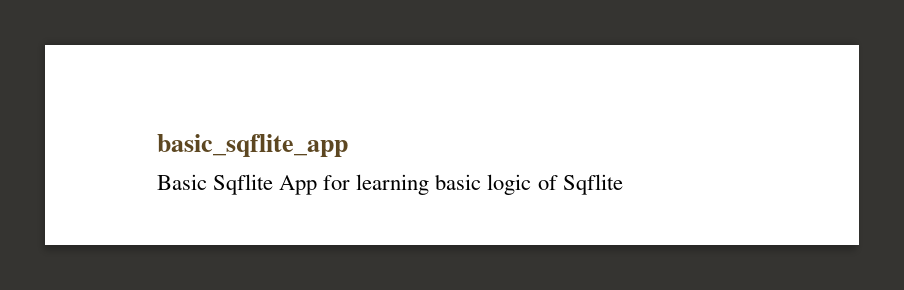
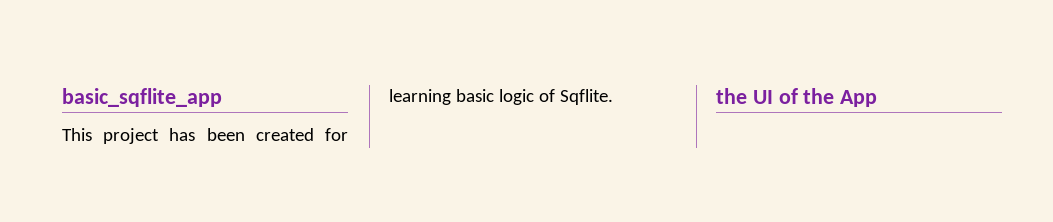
- Basic Sqflite App for learning basic logic of Sqflite
+ This project has been created for learning basic logic of Sqflite.
+ the UI of the App

